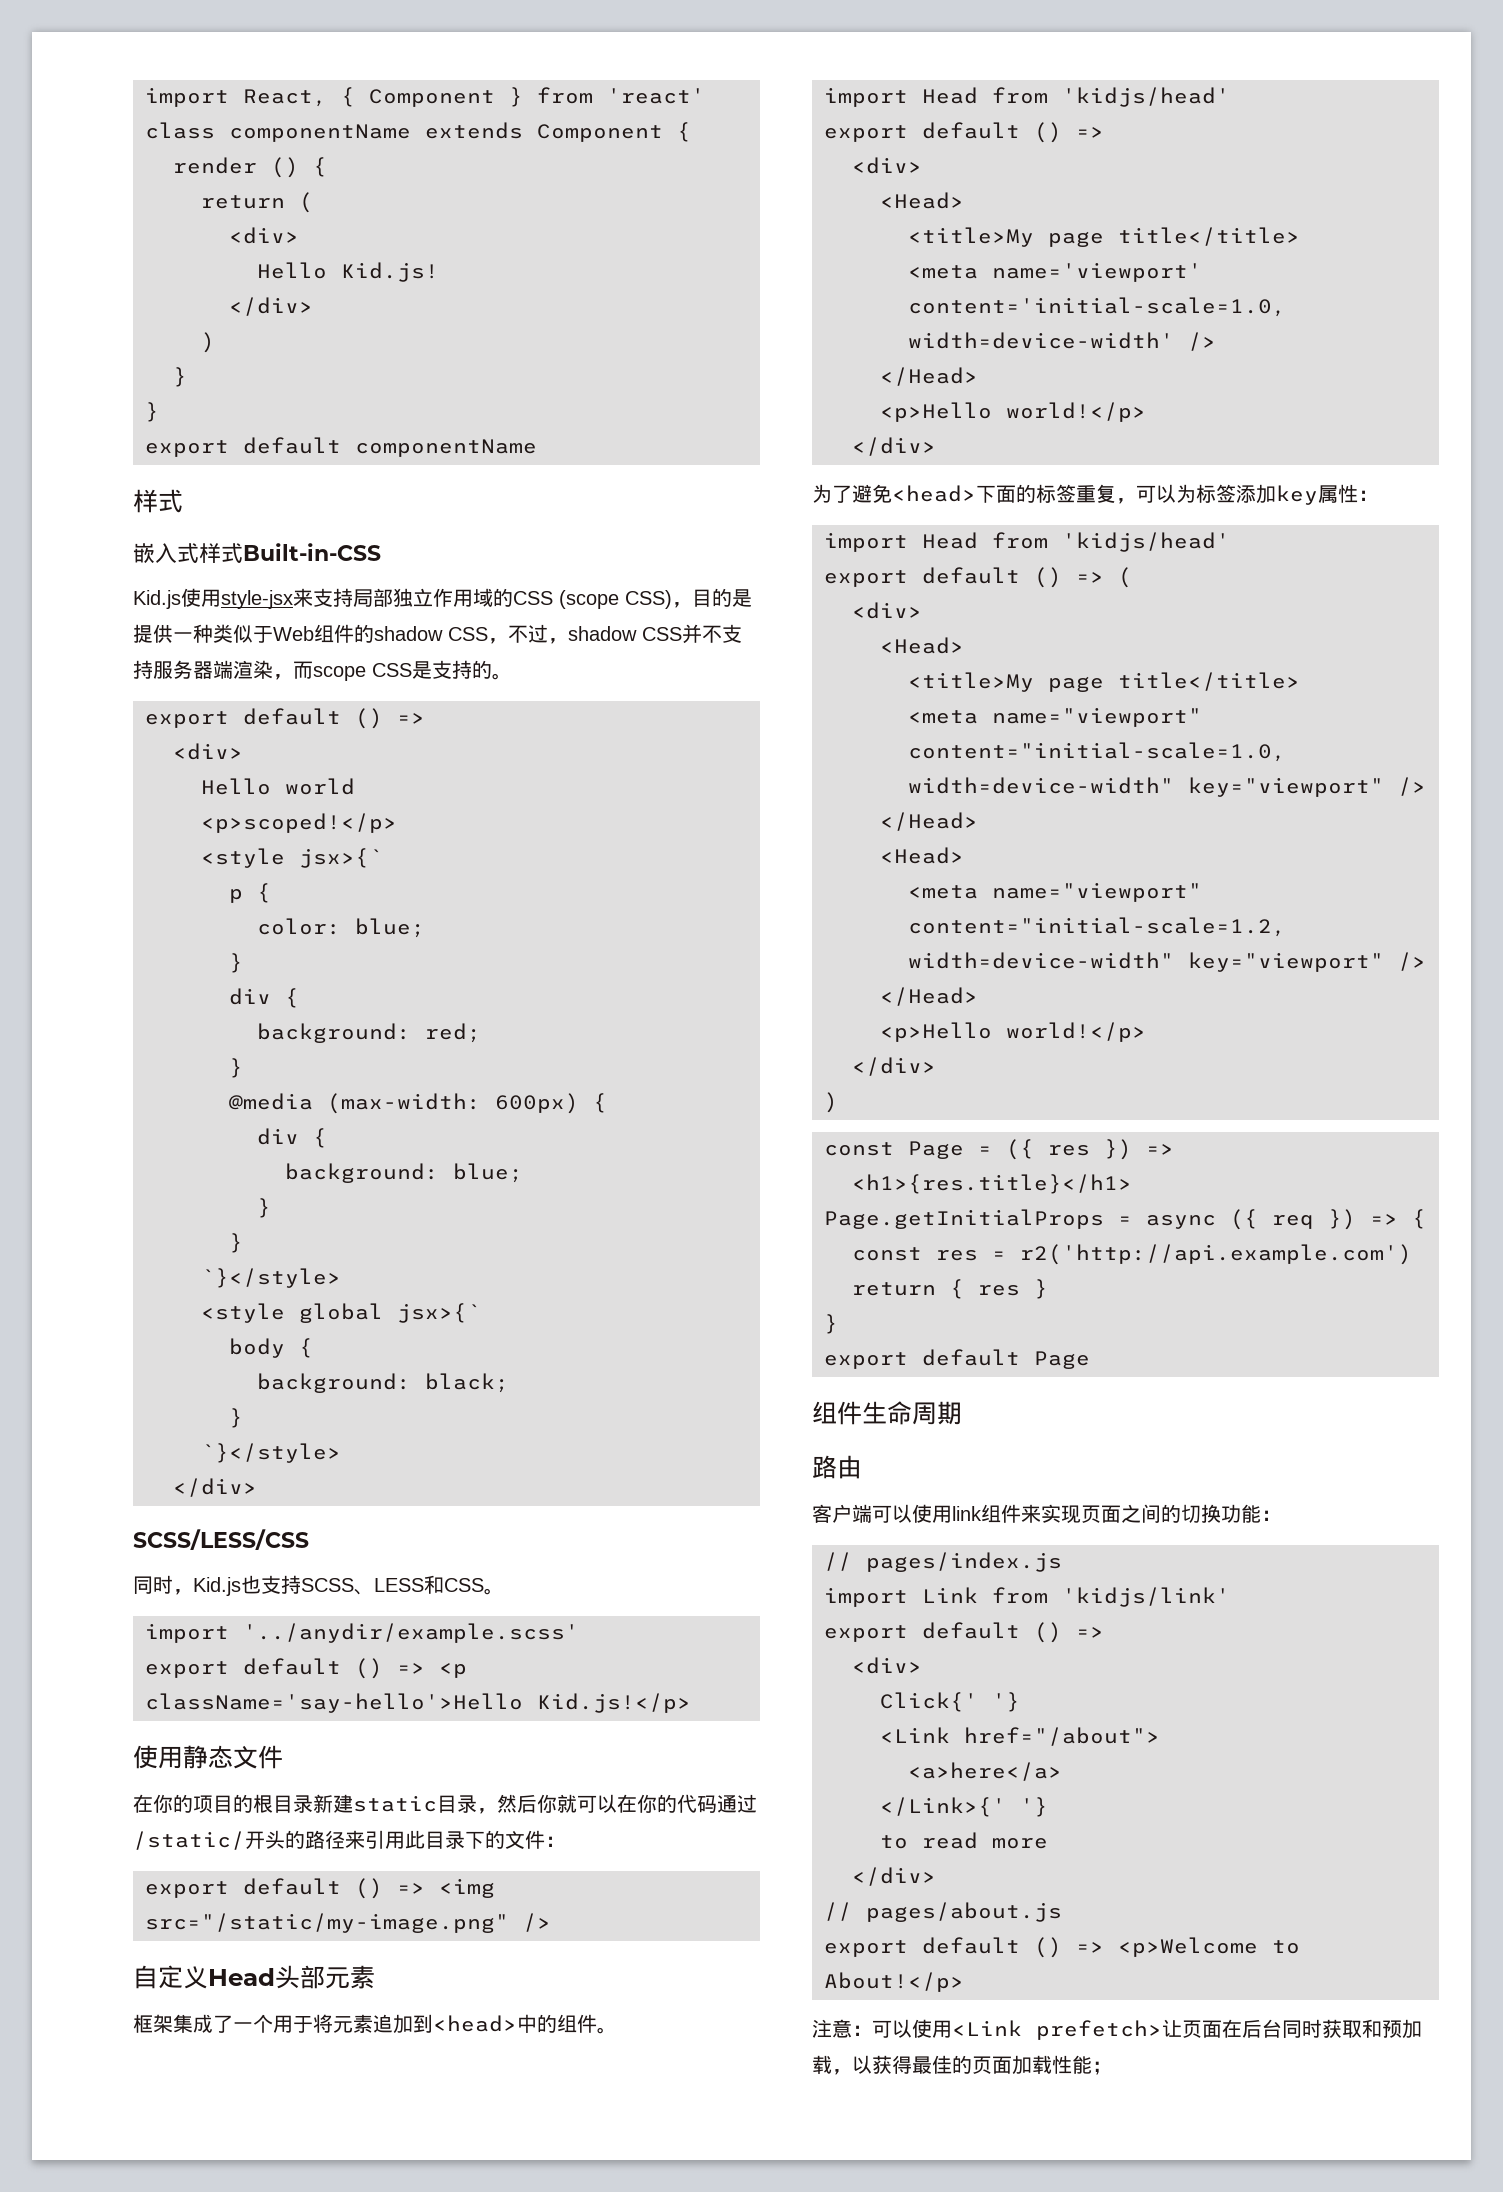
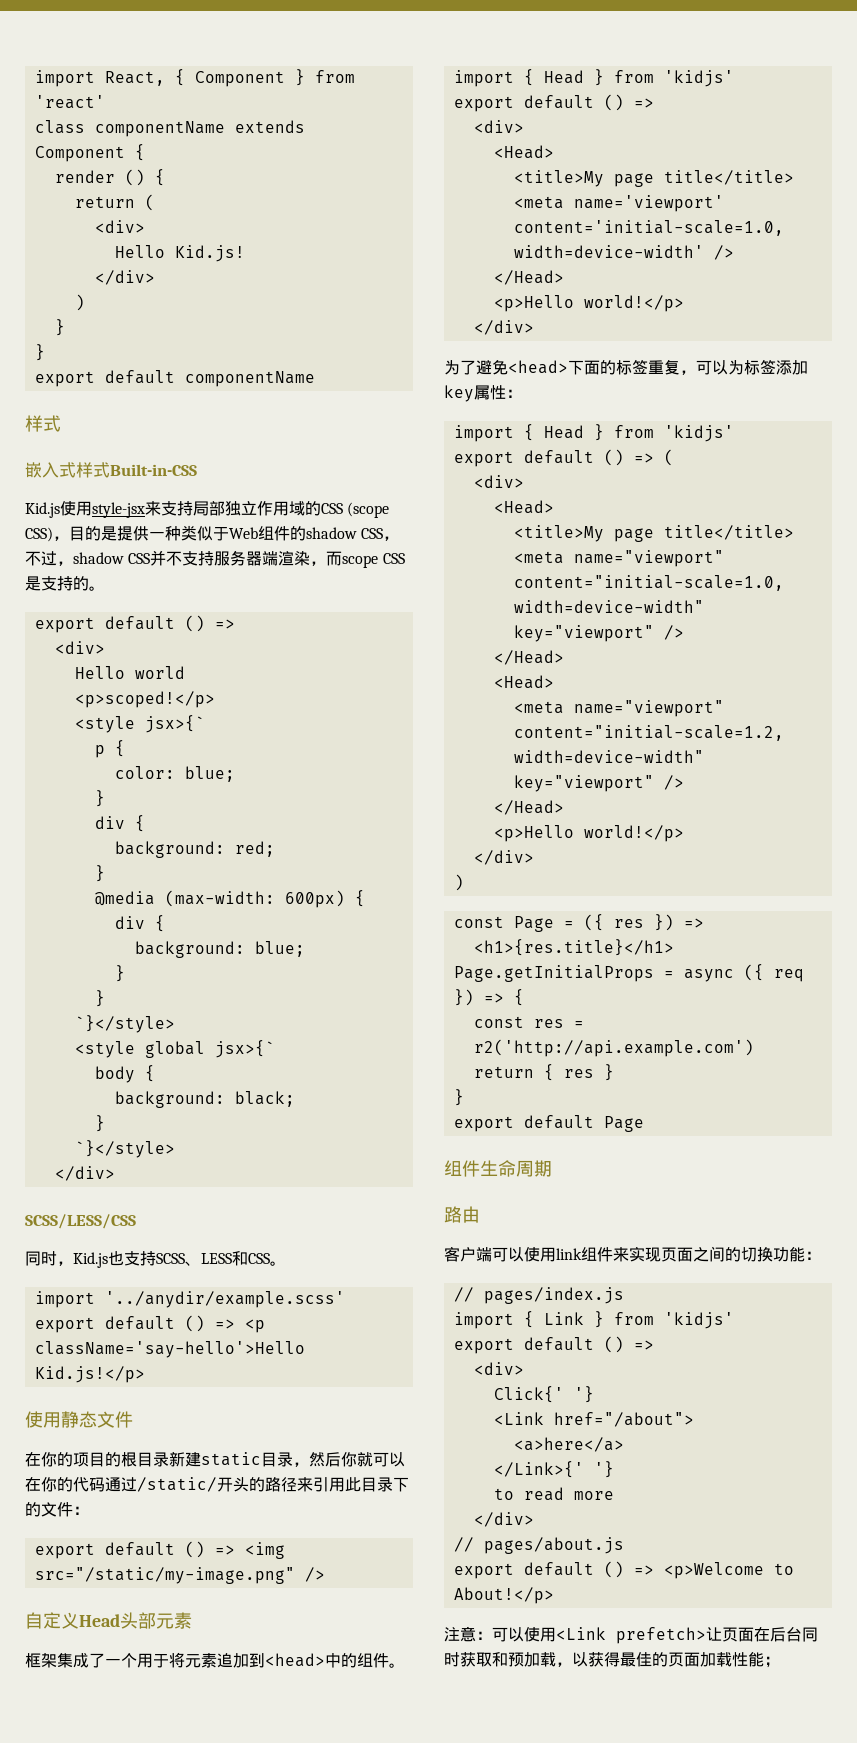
  框架集成了一个用于将元素追加到<head>中的组件。
- import Head from 'kidjs/head'
+ import { Head } from 'kidjs'
  为了避免<head>下面的标签重复，可以为标签添加key属性：
- import Head from 'kidjs/head'
+ import { Head } from 'kidjs'
- import Link from 'kidjs/link'
+ import { Link } from 'kidjs'

